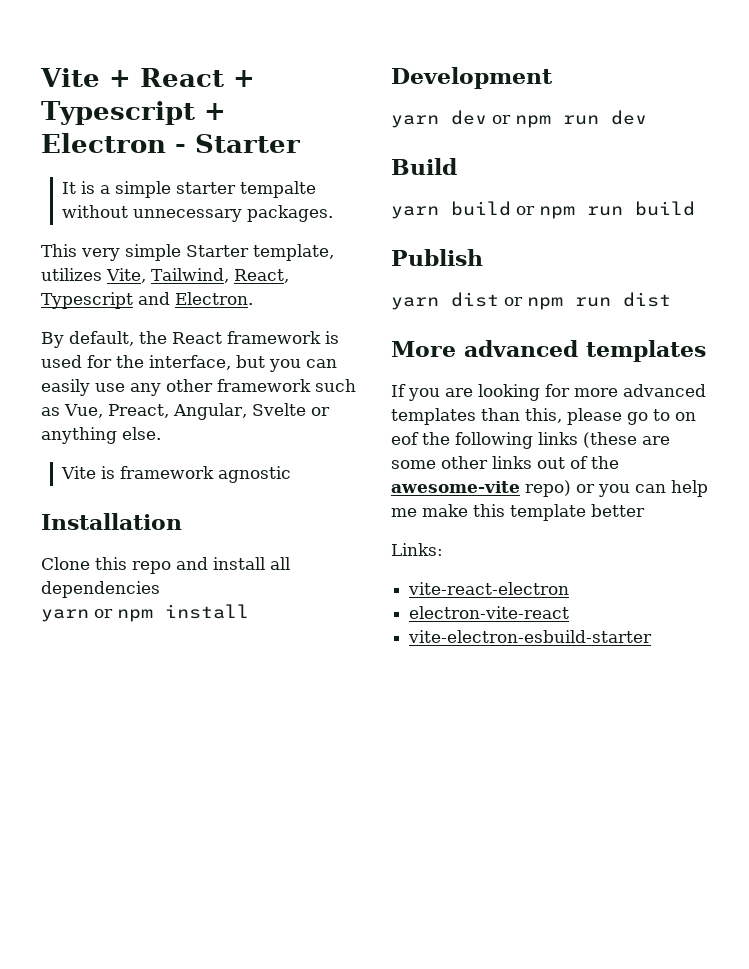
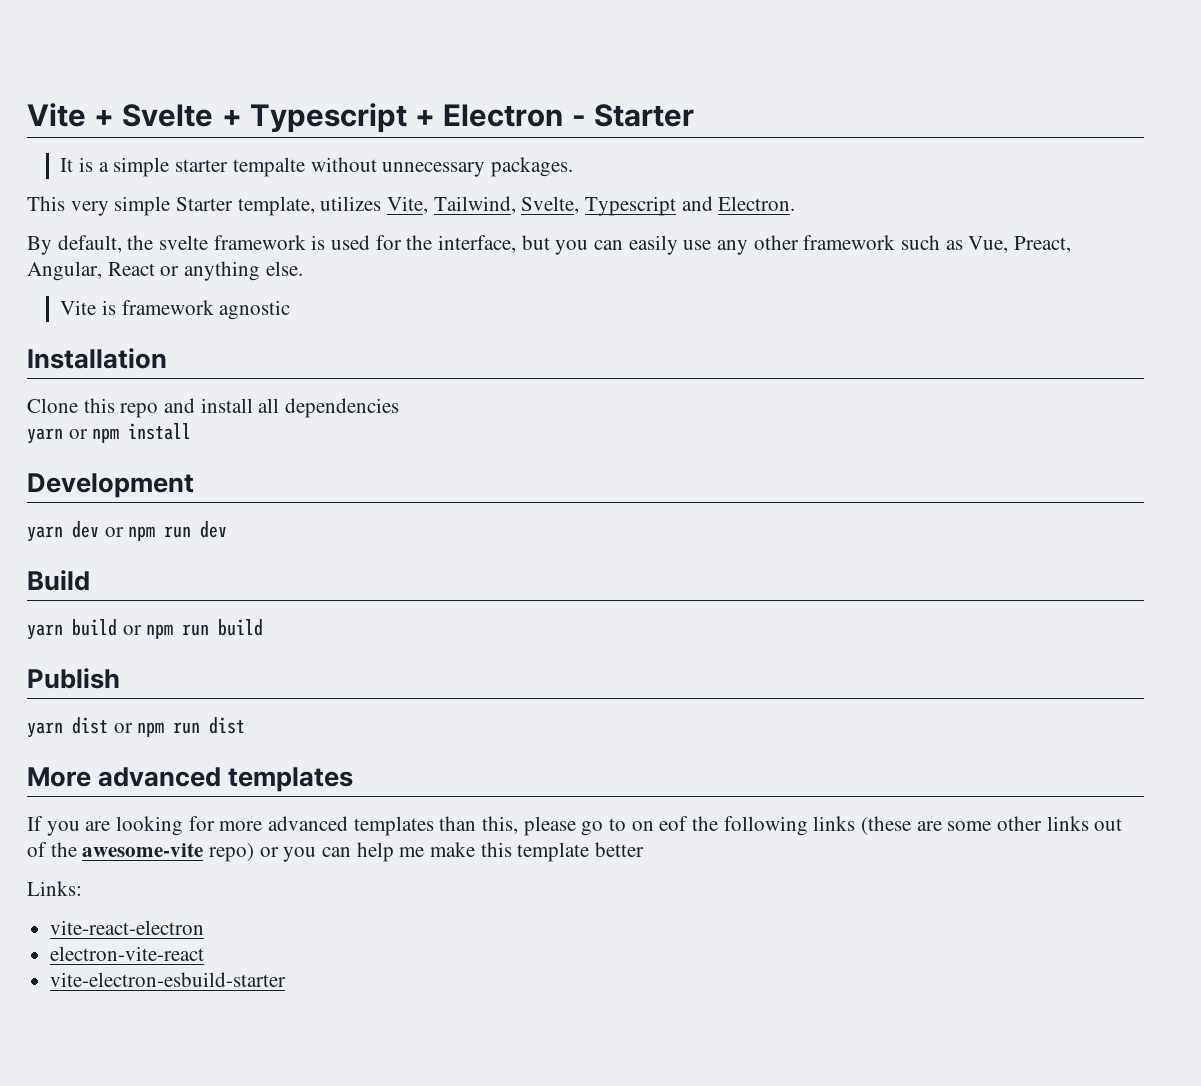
- Vite + React + Typescript + Electron - Starter
+ Vite + Svelte + Typescript + Electron - Starter
- This very simple Starter template, utilizes Vite, Tailwind, React, Typescript and Electron.
+ This very simple Starter template, utilizes Vite, Tailwind, Svelte, Typescript and Electron.
- By default, the React framework is used for the interface, but you can easily use any other framework such as Vue, Preact, Angular, Svelte or anything else.
+ By default, the svelte framework is used for the interface, but you can easily use any other framework such as Vue, Preact, Angular, React or anything else.

